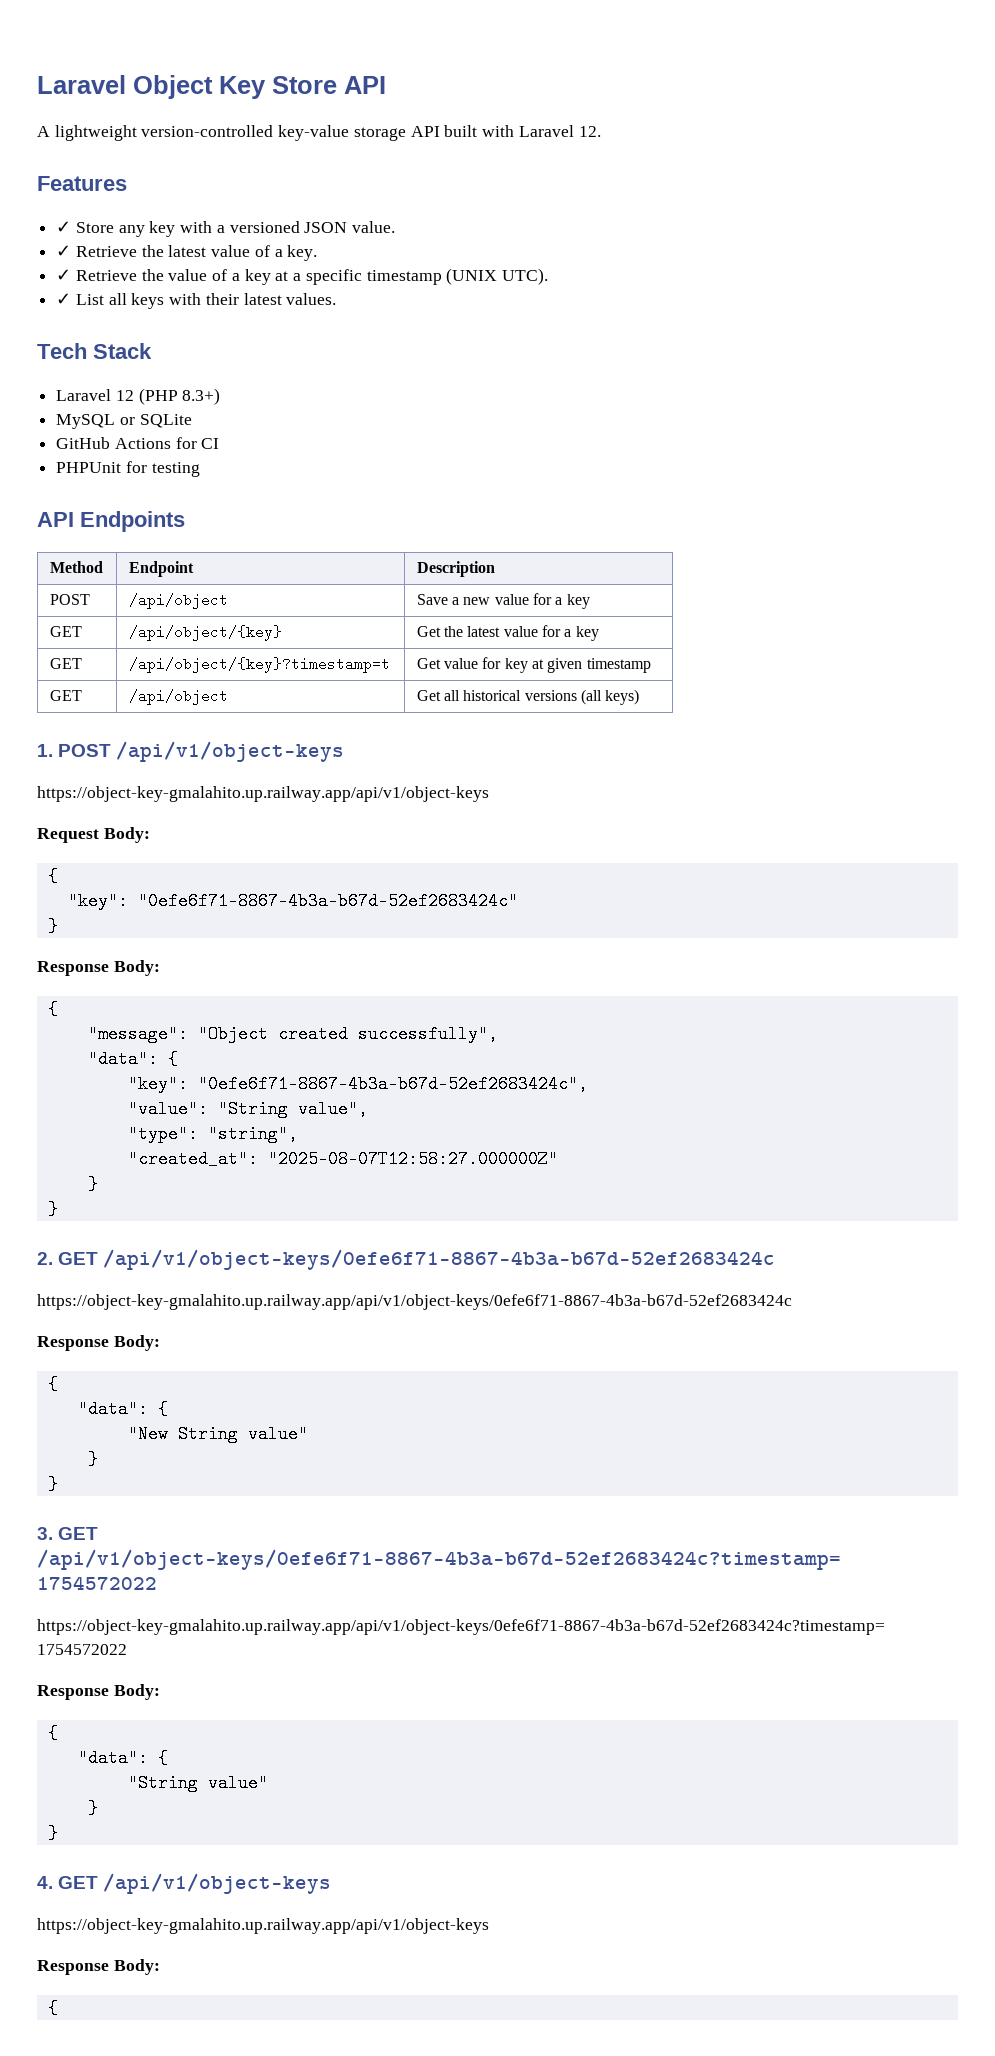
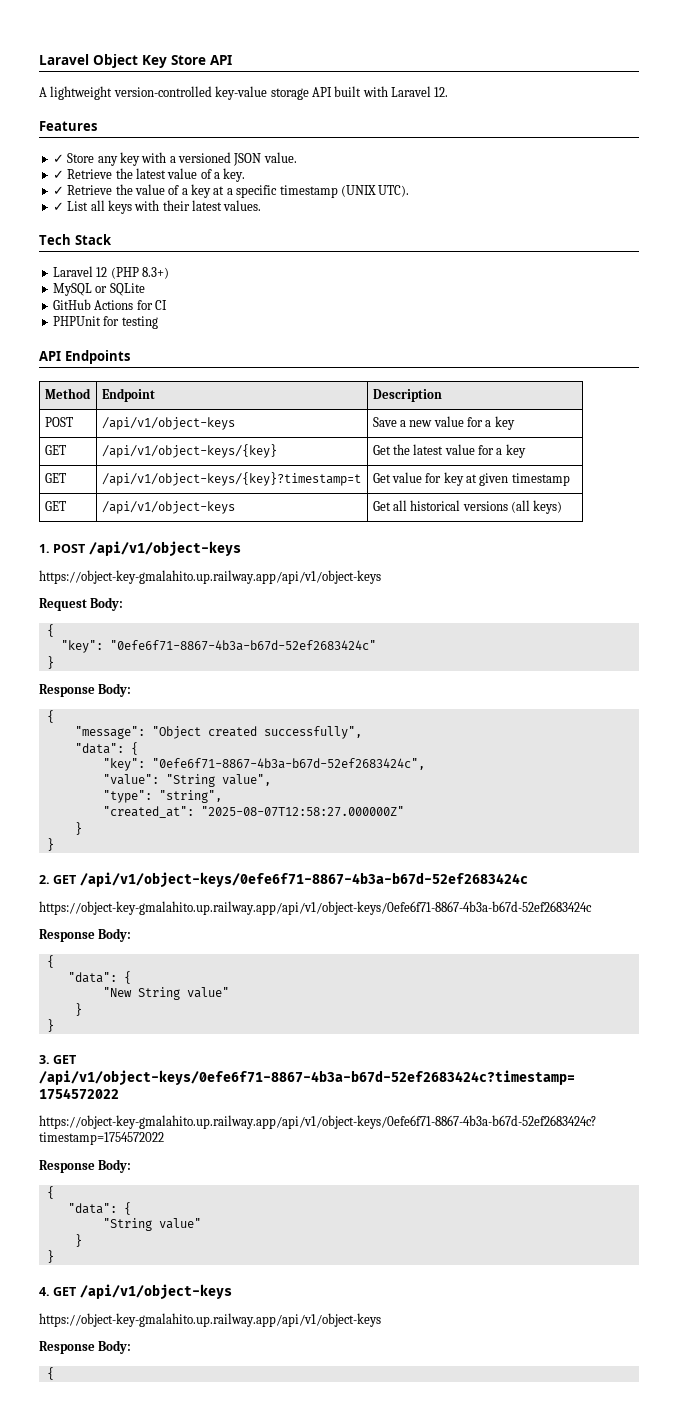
- POST | /api/object | Save a new value for a key
+ POST | /api/v1/object-keys | Save a new value for a key
- GET | /api/object/{key} | Get the latest value for a key
+ GET | /api/v1/object-keys/{key} | Get the latest value for a key
- GET | /api/object/{key}?timestamp=t | Get value for key at given timestamp
+ GET | /api/v1/object-keys/{key}?timestamp=t | Get value for key at given timestamp
- GET | /api/object | Get all historical versions (all keys)
+ GET | /api/v1/object-keys | Get all historical versions (all keys)

